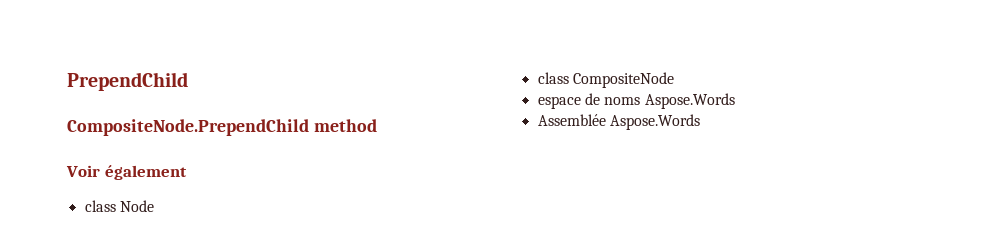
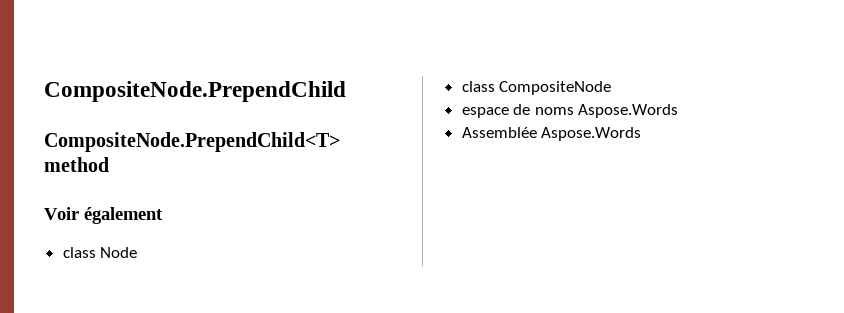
- PrependChild
- CompositeNode.PrependChild method
+ CompositeNode.PrependChild
+ CompositeNode.PrependChild<T> method

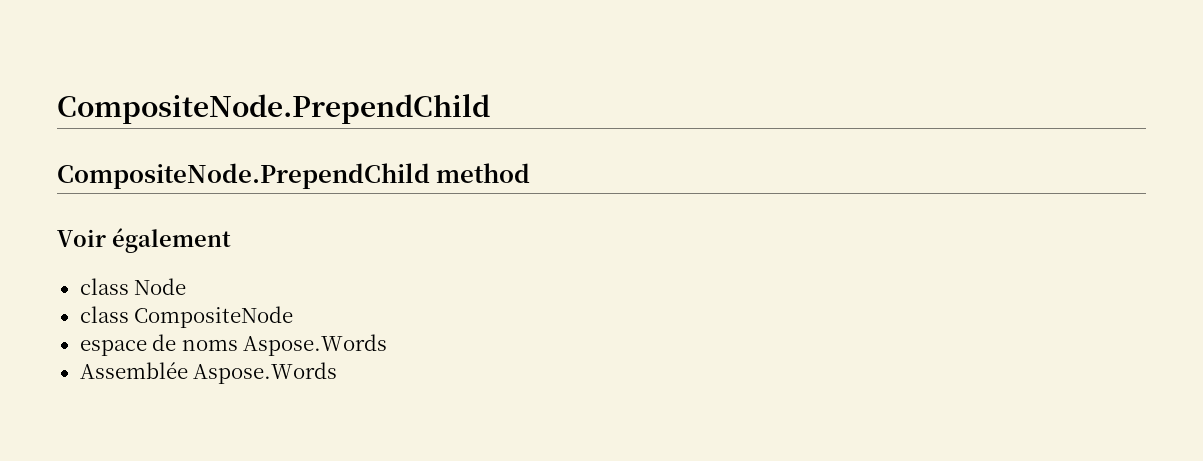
- CompositeNode.PrependChild<T> method
+ CompositeNode.PrependChild method

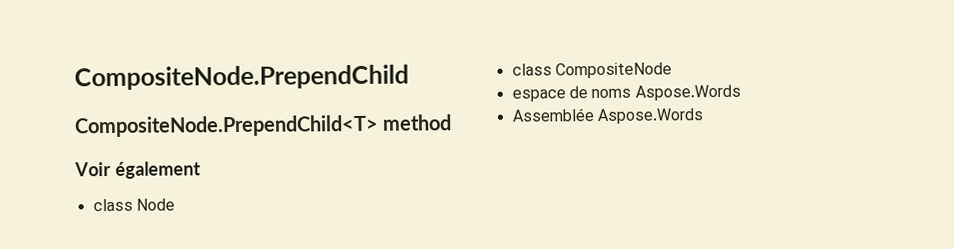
- CompositeNode.PrependChild method
+ CompositeNode.PrependChild<T> method

